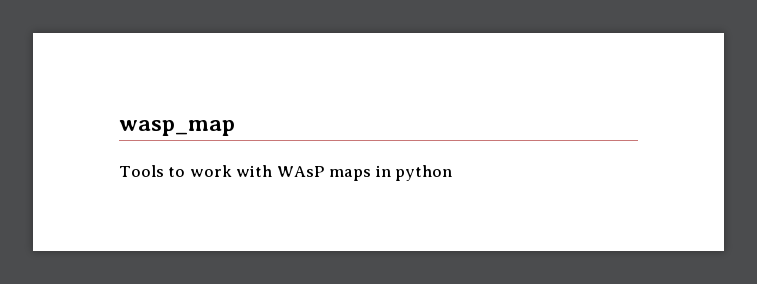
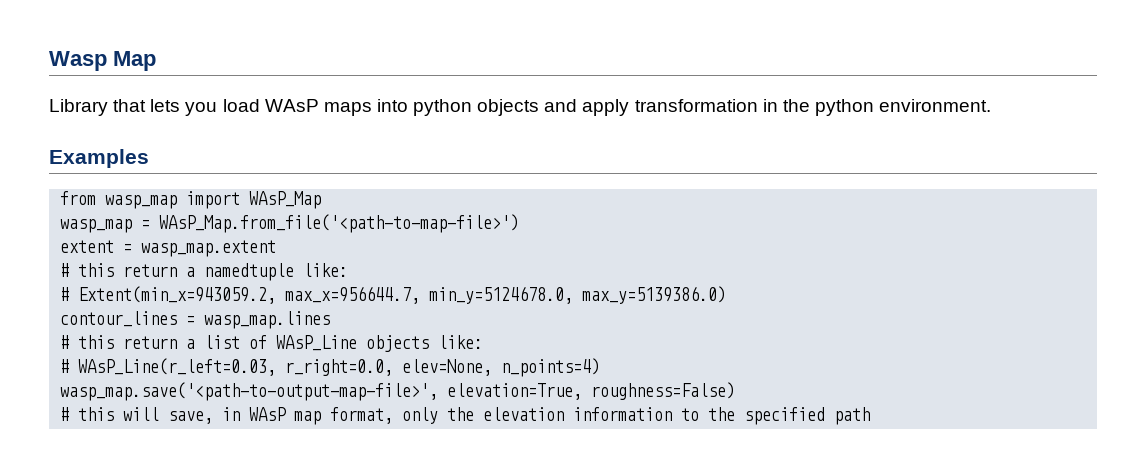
- wasp_map
- Tools to work with WAsP maps in python
+ Wasp Map
+ Library that lets you load WAsP maps into python objects and apply transformation in the python environment.
+ Examples
+ from wasp_map import WAsP_Map
+ wasp_map = WAsP_Map.from_file('<path-to-map-file>')
+ extent = wasp_map.extent
+ # this return a namedtuple like:
+ # Extent(min_x=943059.2, max_x=956644.7, min_y=5124678.0, max_y=5139386.0)
+ contour_lines = wasp_map.lines
+ # this return a list of WAsP_Line objects like:
+ # WAsP_Line(r_left=0.03, r_right=0.0, elev=None, n_points=4)
+ wasp_map.save('<path-to-output-map-file>', elevation=True, roughness=False)
+ # this will save, in WAsP map format, only the elevation information to the specified path

